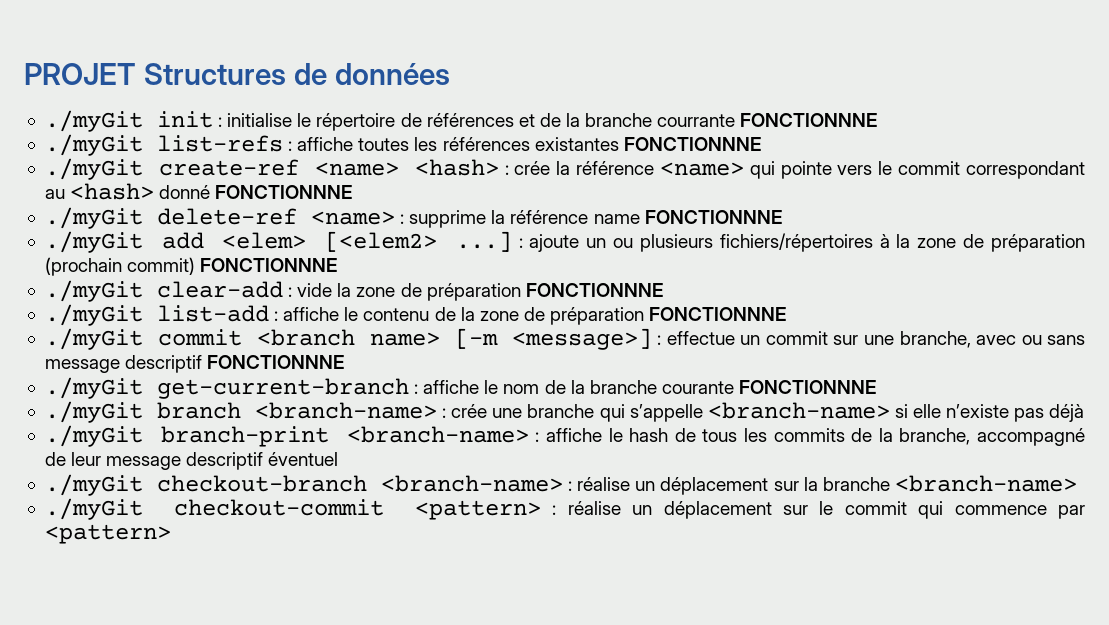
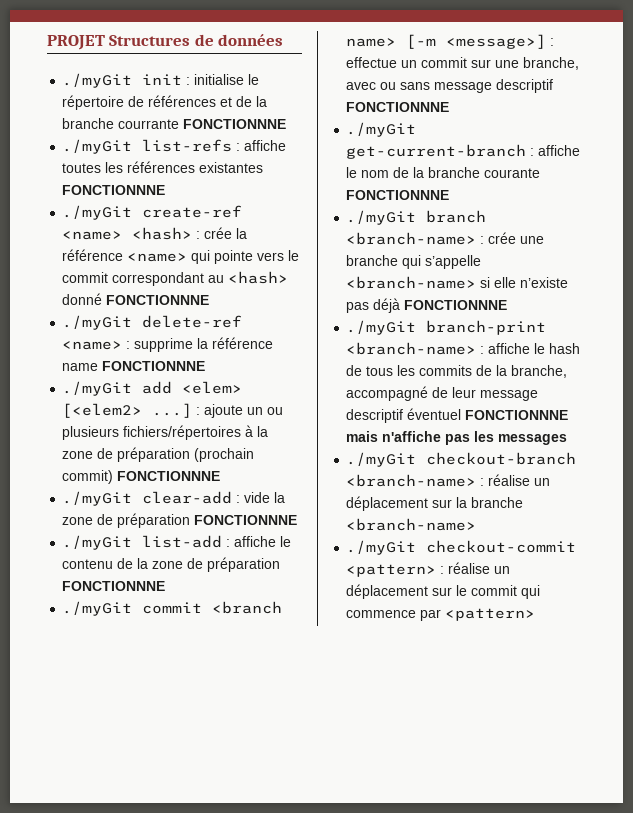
- ./myGit branch <branch-name> : crée une branche qui s’appelle <branch-name> si elle n’existe pas déjà
+ ./myGit branch <branch-name> : crée une branche qui s’appelle <branch-name> si elle n’existe pas déjà FONCTIONNNE
- ./myGit branch-print <branch-name> : affiche le hash de tous les commits de la branche, accompagné de leur message descriptif éventuel
+ ./myGit branch-print <branch-name> : affiche le hash de tous les commits de la branche, accompagné de leur message descriptif éventuel FONCTIONNNE mais n'affiche pas les messages

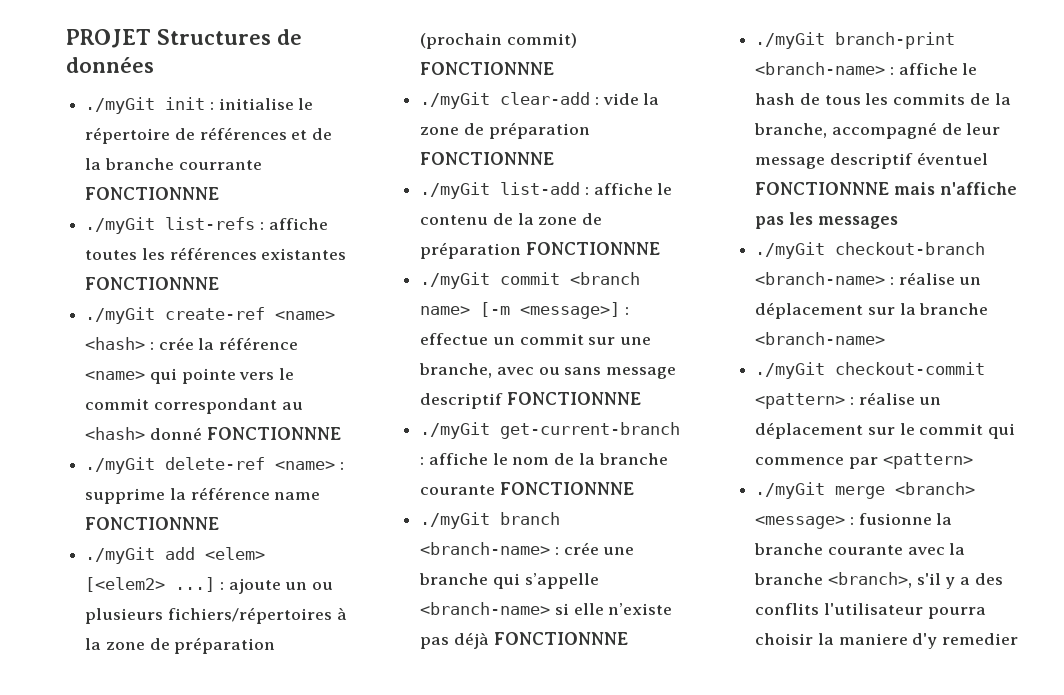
+ ./myGit merge <branch> <message> : fusionne la branche courante avec la branche <branch>, s'il y a des conflits l'utilisateur pourra choisir la maniere d'y remedier

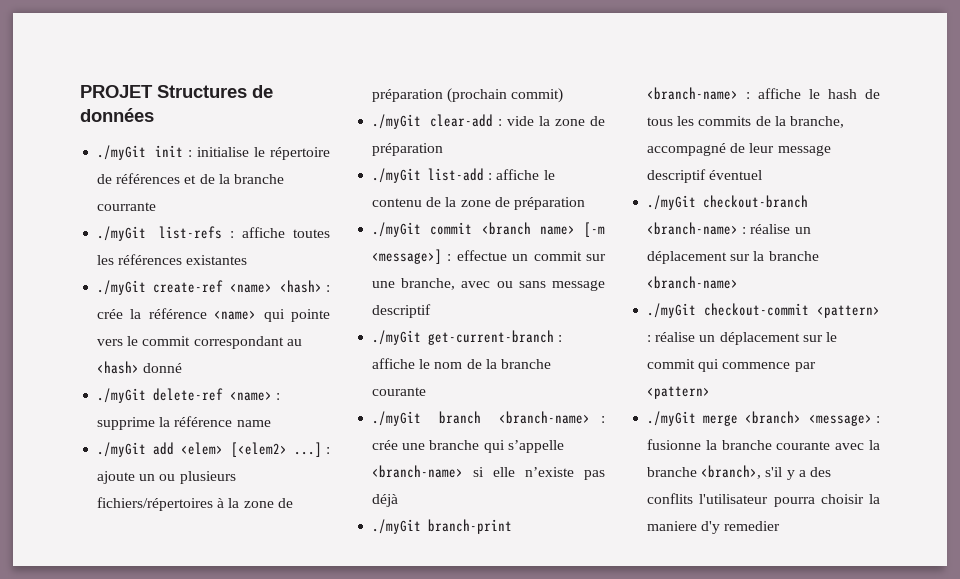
- ./myGit init : initialise le répertoire de références et de la branche courrante FONCTIONNNE
+ ./myGit init : initialise le répertoire de références et de la branche courrante
- ./myGit list-refs : affiche toutes les références existantes FONCTIONNNE
+ ./myGit list-refs : affiche toutes les références existantes
- ./myGit create-ref <name> <hash> : crée la référence <name> qui pointe vers le commit correspondant au <hash> donné FONCTIONNNE
+ ./myGit create-ref <name> <hash> : crée la référence <name> qui pointe vers le commit correspondant au <hash> donné
- ./myGit delete-ref <name> : supprime la référence name FONCTIONNNE
+ ./myGit delete-ref <name> : supprime la référence name
- ./myGit add <elem> [<elem2> ...] : ajoute un ou plusieurs fichiers/répertoires à la zone de préparation (prochain commit) FONCTIONNNE
+ ./myGit add <elem> [<elem2> ...] : ajoute un ou plusieurs fichiers/répertoires à la zone de préparation (prochain commit)
- ./myGit clear-add : vide la zone de préparation FONCTIONNNE
+ ./myGit clear-add : vide la zone de préparation
- ./myGit list-add : affiche le contenu de la zone de préparation FONCTIONNNE
+ ./myGit list-add : affiche le contenu de la zone de préparation
- ./myGit commit <branch name> [-m <message>] : effectue un commit sur une branche, avec ou sans message descriptif FONCTIONNNE
+ ./myGit commit <branch name> [-m <message>] : effectue un commit sur une branche, avec ou sans message descriptif
- ./myGit get-current-branch : affiche le nom de la branche courante FONCTIONNNE
+ ./myGit get-current-branch : affiche le nom de la branche courante
- ./myGit branch <branch-name> : crée une branche qui s’appelle <branch-name> si elle n’existe pas déjà FONCTIONNNE
+ ./myGit branch <branch-name> : crée une branche qui s’appelle <branch-name> si elle n’existe pas déjà
- ./myGit branch-print <branch-name> : affiche le hash de tous les commits de la branche, accompagné de leur message descriptif éventuel FONCTIONNNE mais n'affiche pas les messages
+ ./myGit branch-print <branch-name> : affiche le hash de tous les commits de la branche, accompagné de leur message descriptif éventuel

